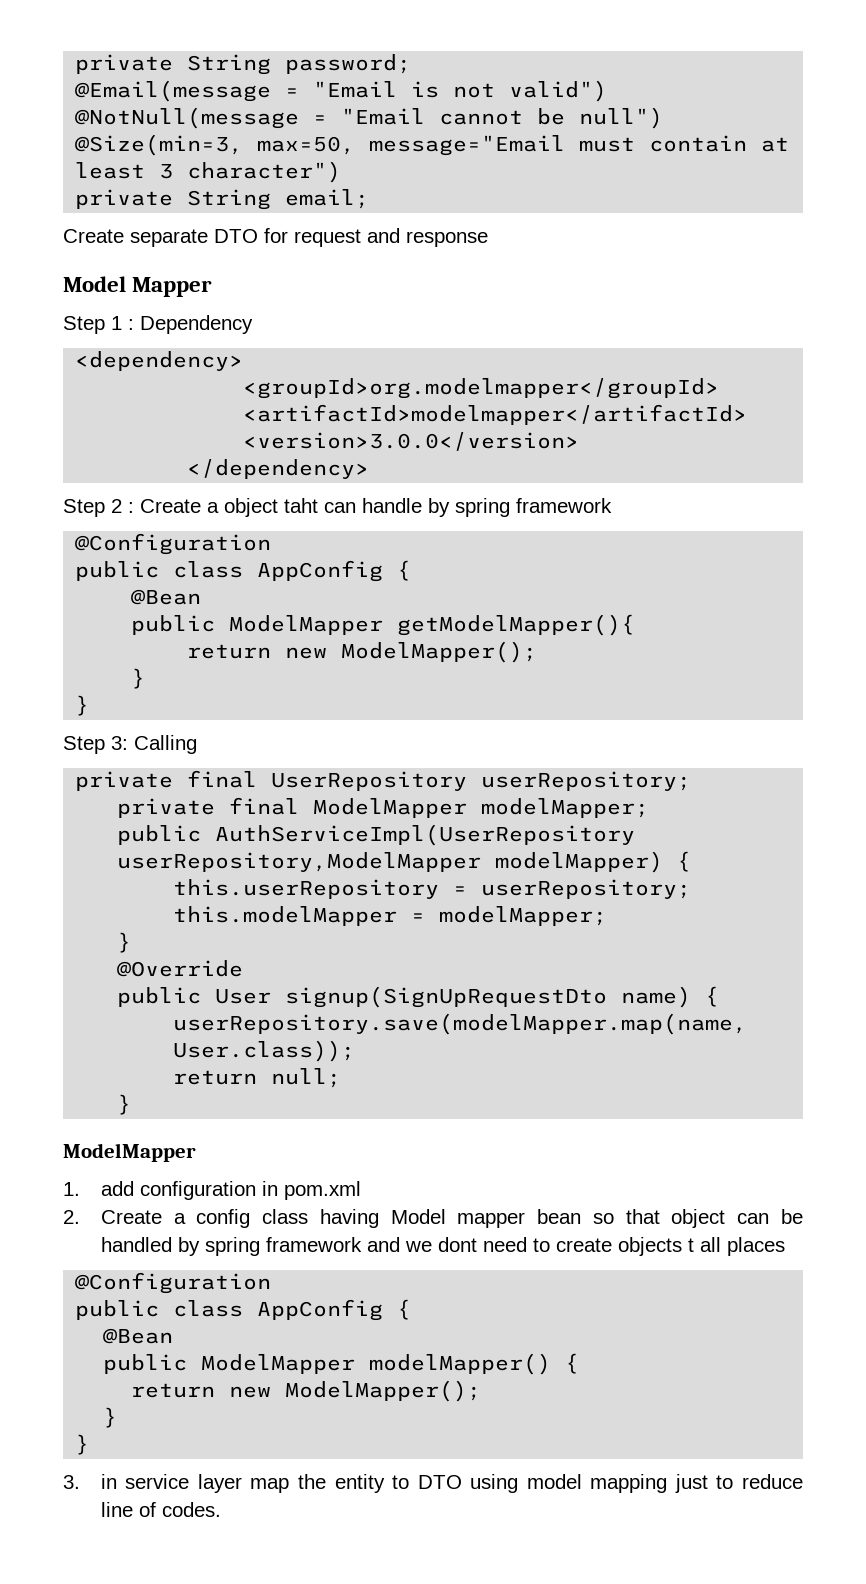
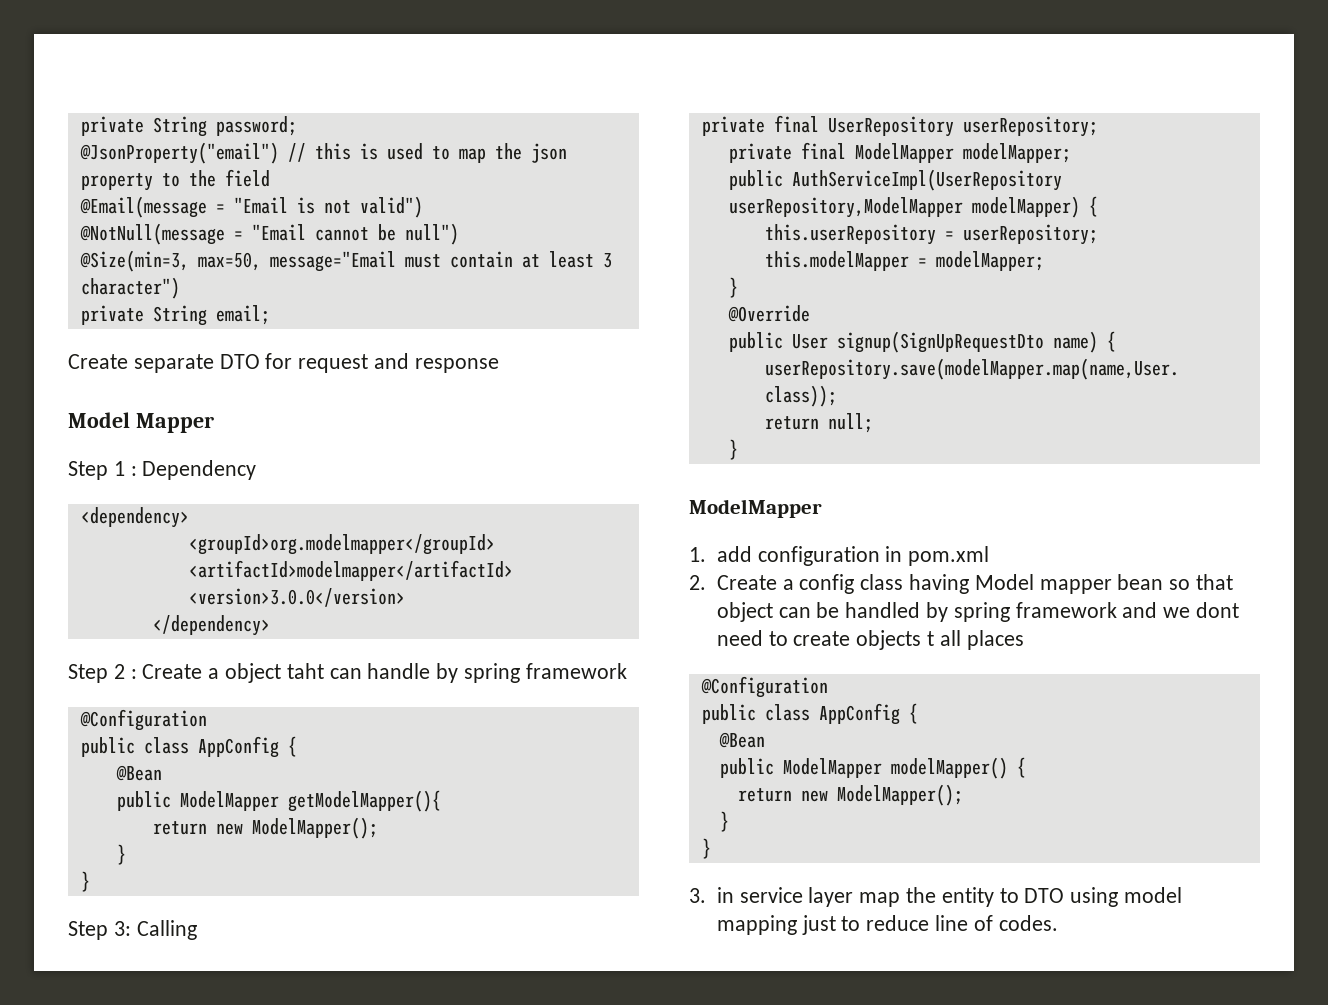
+ @JsonProperty("email") // this is used to map the json property to the field

